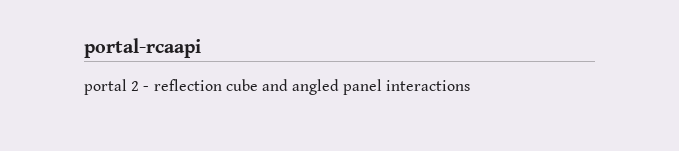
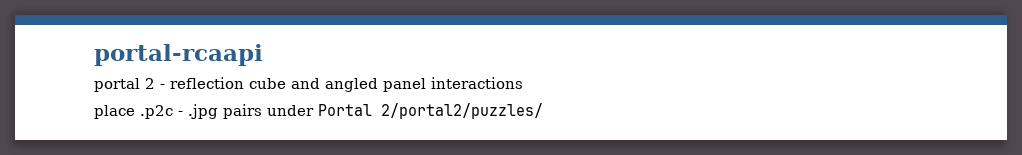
+ place .p2c - .jpg pairs under Portal 2/portal2/puzzles/

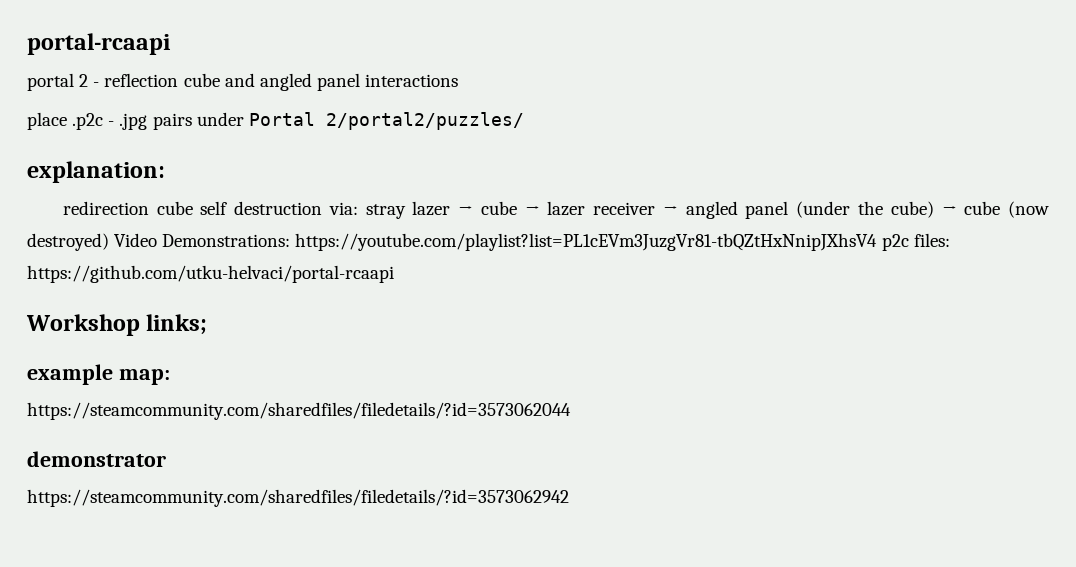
+ explanation:
+ redirection cube self destruction via: stray lazer → cube → lazer receiver → angled panel (under the cube) → cube (now destroyed) Video Demonstrations: https://youtube.com/playlist?list=PL1cEVm3JuzgVr81-tbQZtHxNnipJXhsV4 p2c files: https://github.com/utku-helvaci/portal-rcaapi
+ Workshop links;
+ example map:
+ https://steamcommunity.com/sharedfiles/filedetails/?id=3573062044
+ demonstrator
+ https://steamcommunity.com/sharedfiles/filedetails/?id=3573062942

